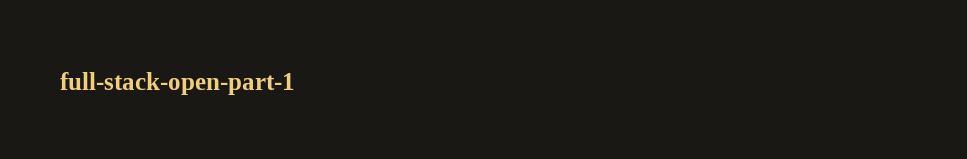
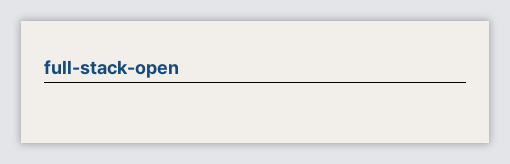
- full-stack-open-part-1
+ full-stack-open

